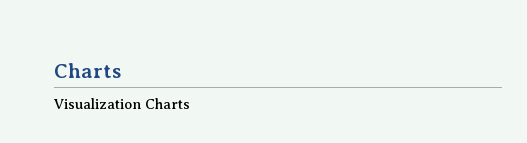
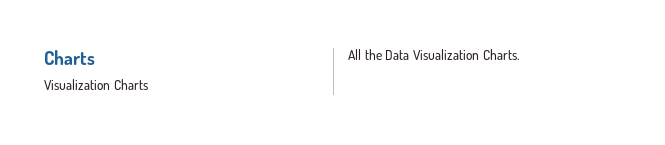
+ All the Data Visualization Charts.

